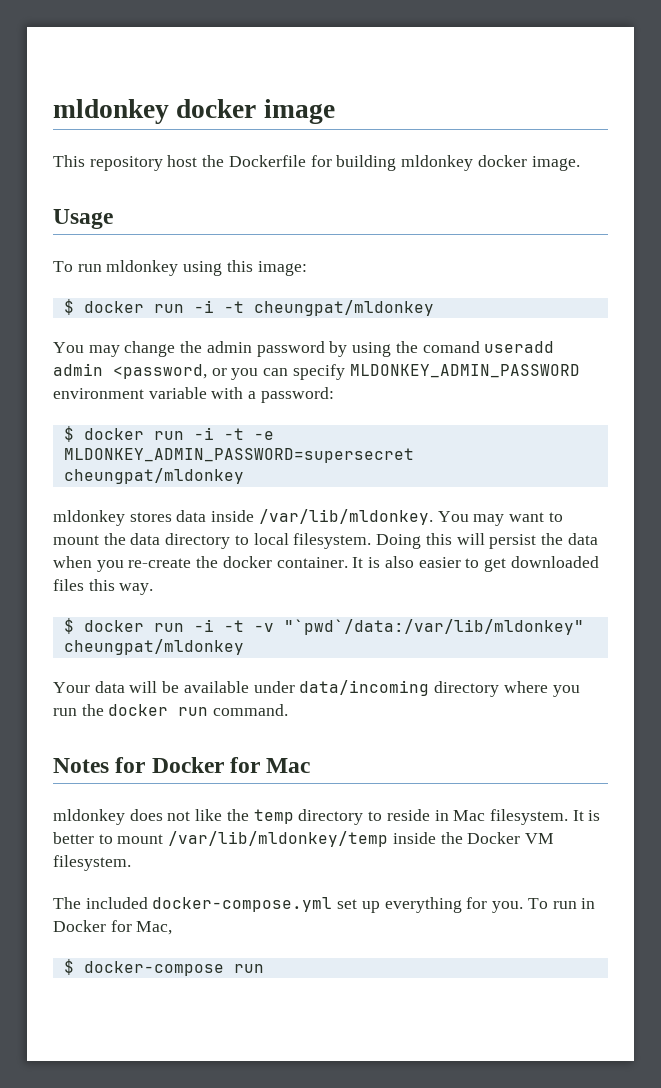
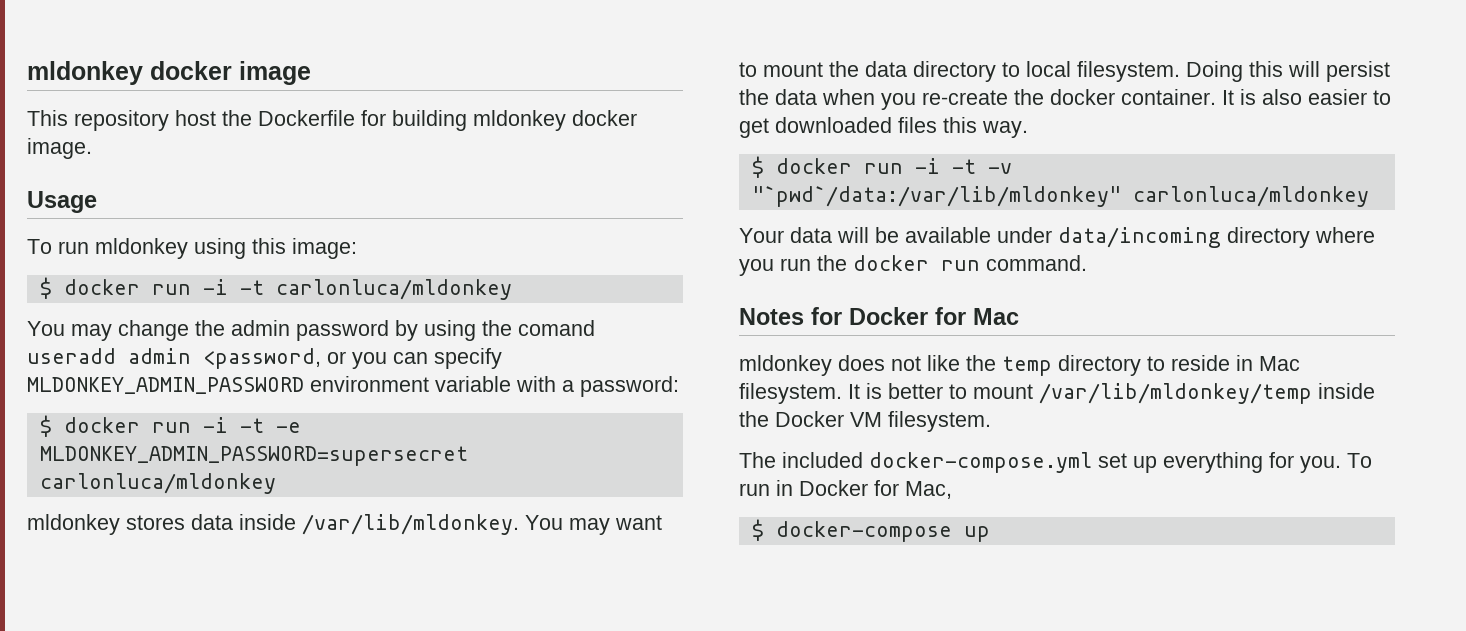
- $ docker run -i -t cheungpat/mldonkey
+ $ docker run -i -t carlonluca/mldonkey
- $ docker run -i -t -e MLDONKEY_ADMIN_PASSWORD=supersecret cheungpat/mldonkey
+ $ docker run -i -t -e MLDONKEY_ADMIN_PASSWORD=supersecret carlonluca/mldonkey
- $ docker run -i -t -v "`pwd`/data:/var/lib/mldonkey" cheungpat/mldonkey
+ $ docker run -i -t -v "`pwd`/data:/var/lib/mldonkey" carlonluca/mldonkey
- $ docker-compose run
+ $ docker-compose up

